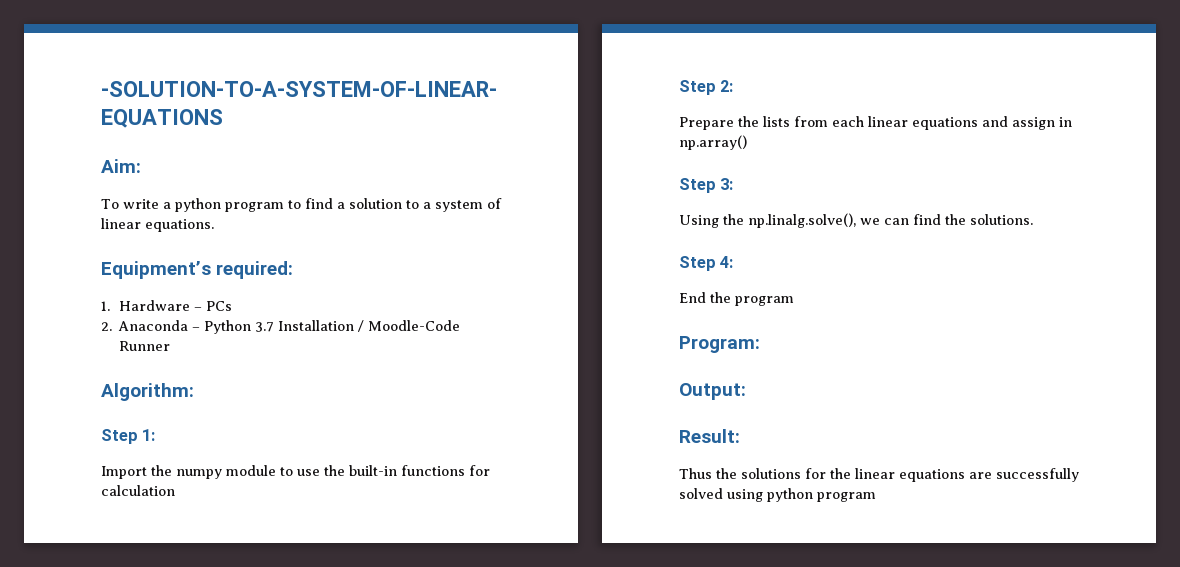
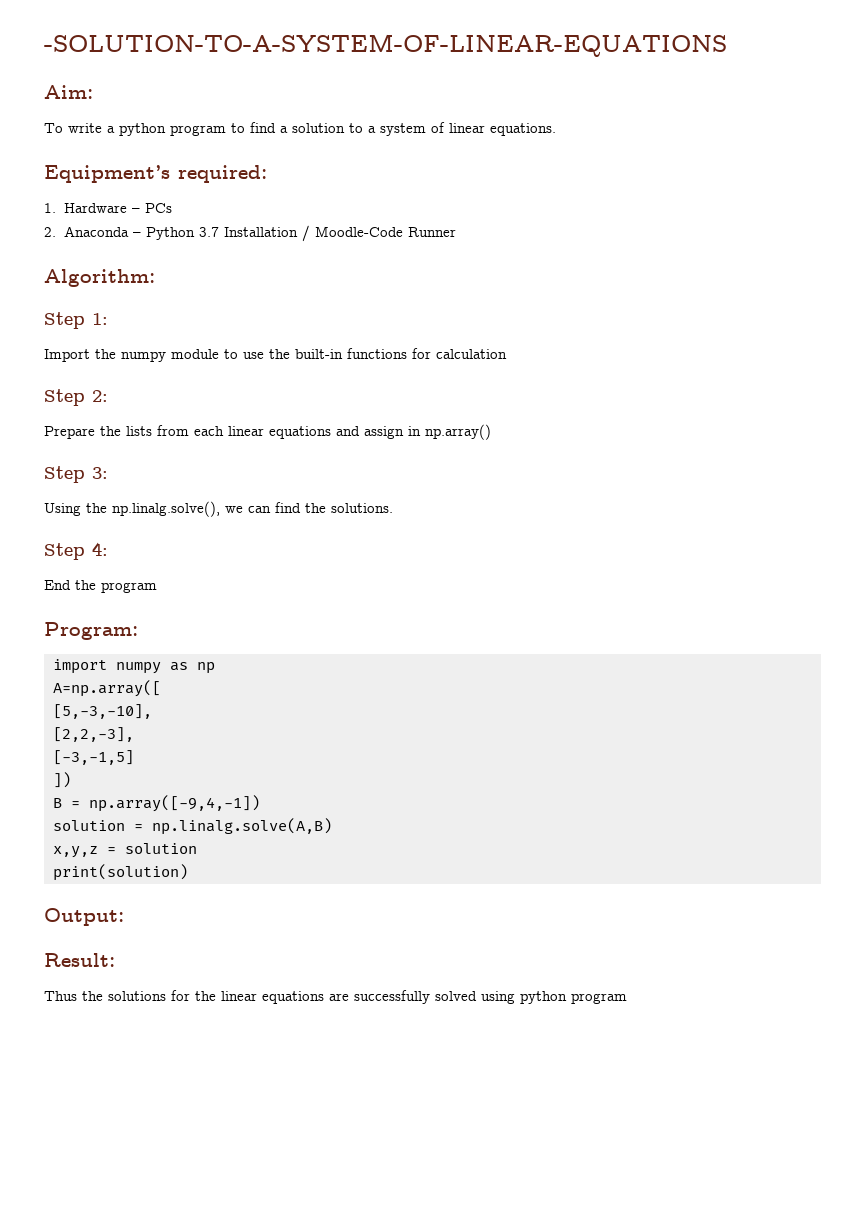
+ import numpy as np
+ A=np.array([
+ [5,-3,-10],
+ [2,2,-3],
+ [-3,-1,5]
+ ])
+ B = np.array([-9,4,-1])
+ solution = np.linalg.solve(A,B)
+ x,y,z = solution
+ print(solution)

